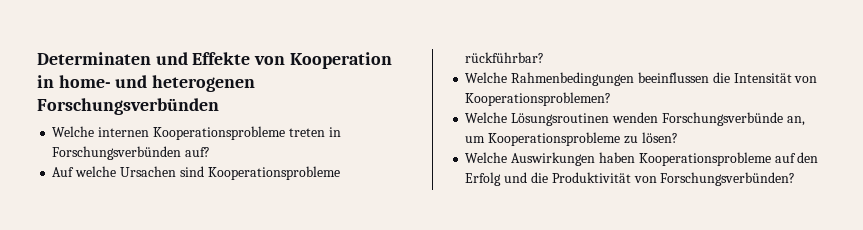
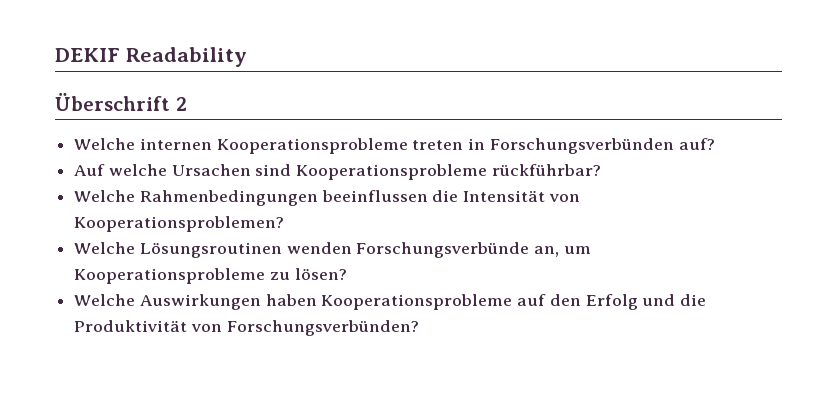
- Determinaten und Effekte von Kooperation in home- und heterogenen Forschungsverbünden
+ DEKIF Readability
+ Überschrift 2

